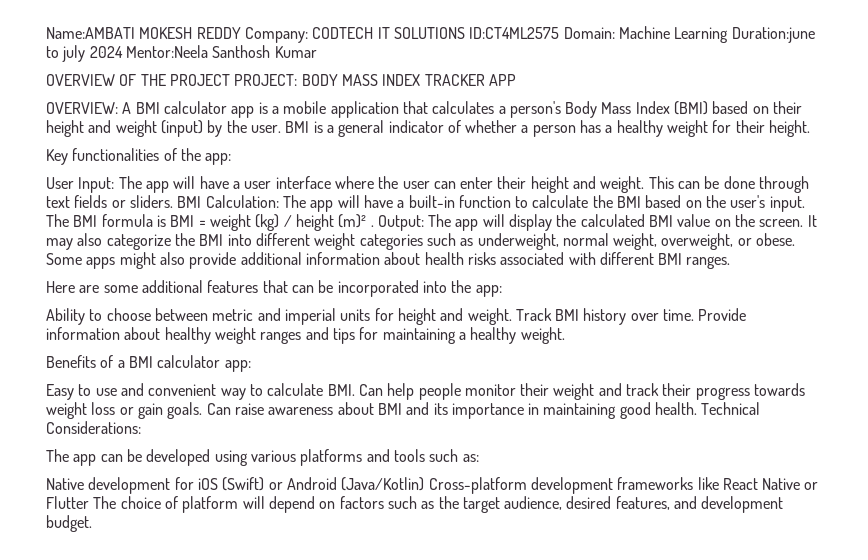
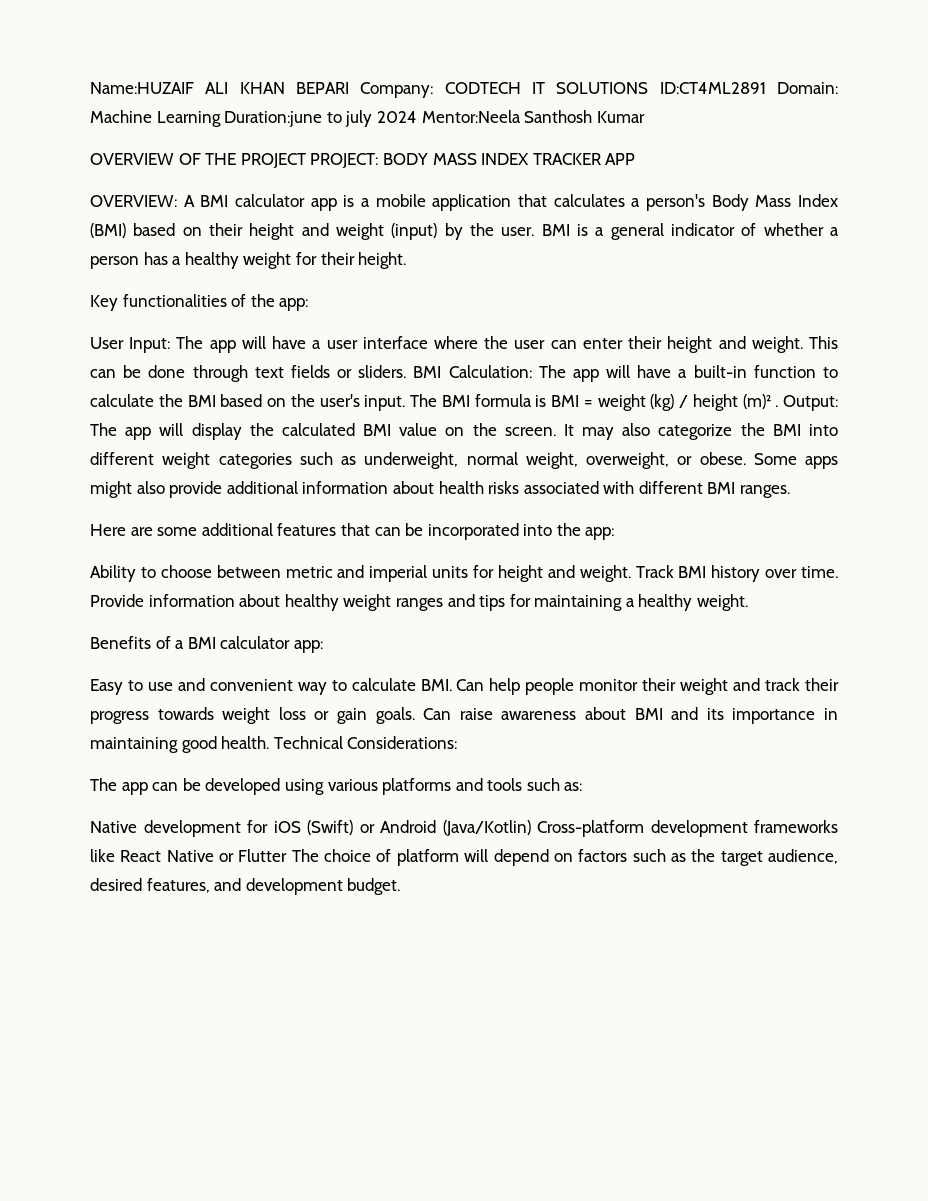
- Name:AMBATI MOKESH REDDY Company: CODTECH IT SOLUTIONS ID:CT4ML2575 Domain: Machine Learning Duration:june to july 2024 Mentor:Neela Santhosh Kumar
+ Name:HUZAIF ALI KHAN BEPARI Company: CODTECH IT SOLUTIONS ID:CT4ML2891 Domain: Machine Learning Duration:june to july 2024 Mentor:Neela Santhosh Kumar

